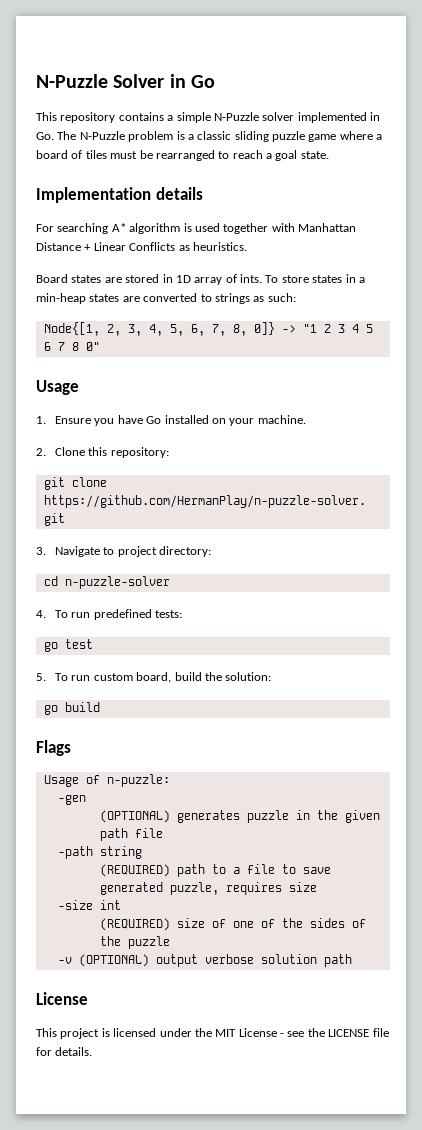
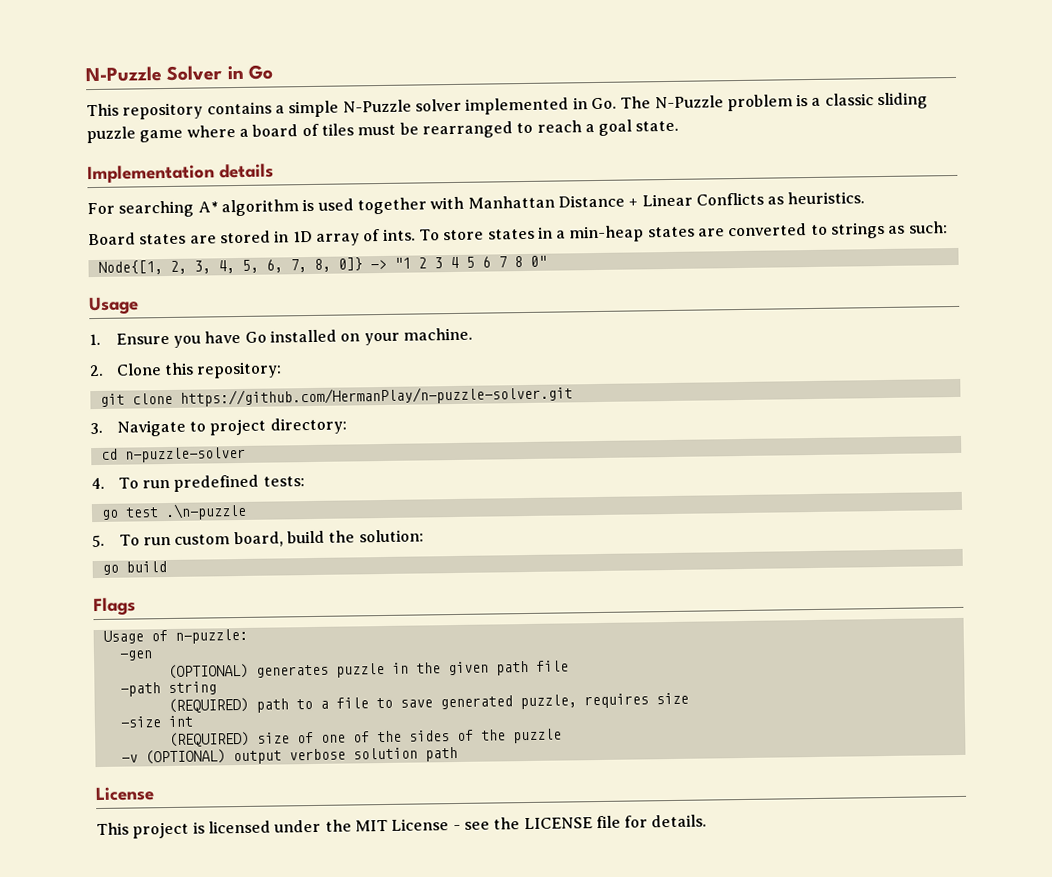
- go test
+ go test .\n-puzzle

